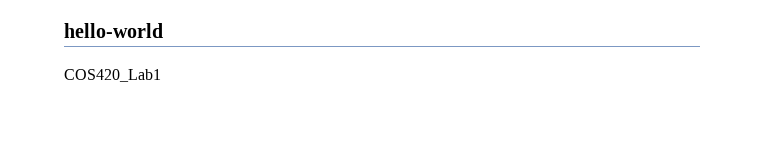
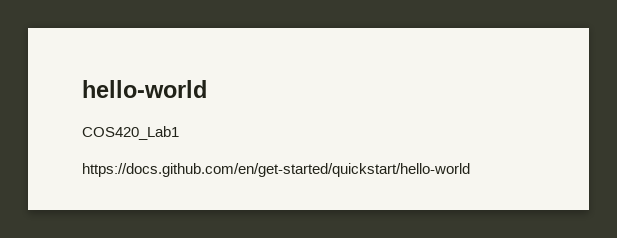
+ https://docs.github.com/en/get-started/quickstart/hello-world

